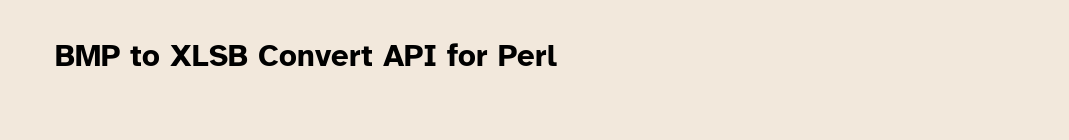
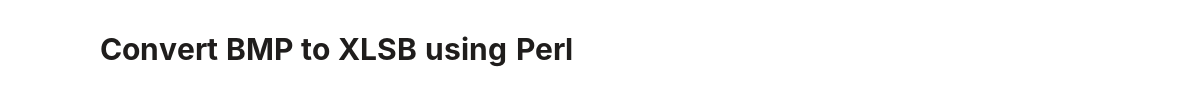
- BMP to XLSB Convert API for Perl
+ Convert BMP to XLSB using Perl

